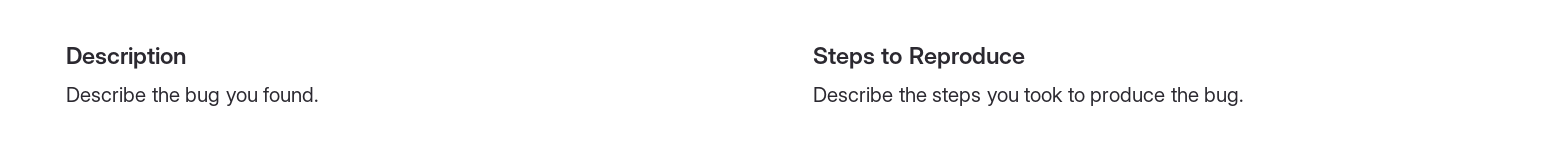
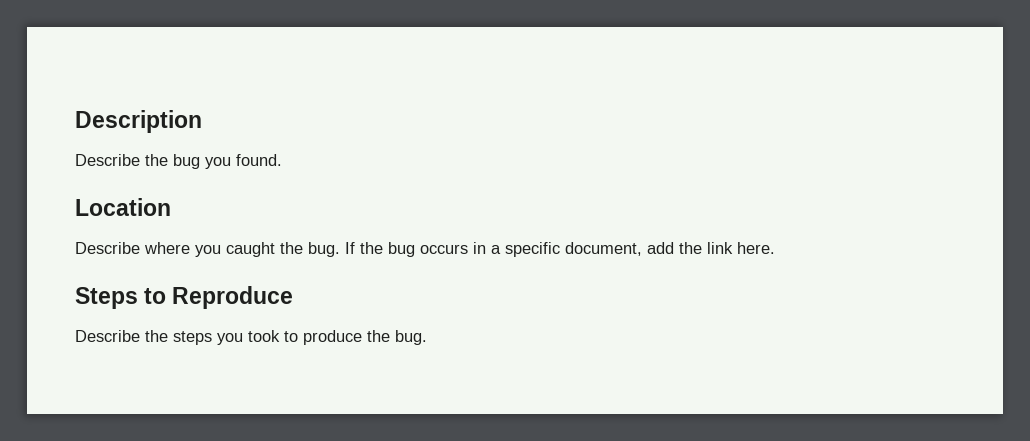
+ Location
+ Describe where you caught the bug. If the bug occurs in a specific document, add the link here.

